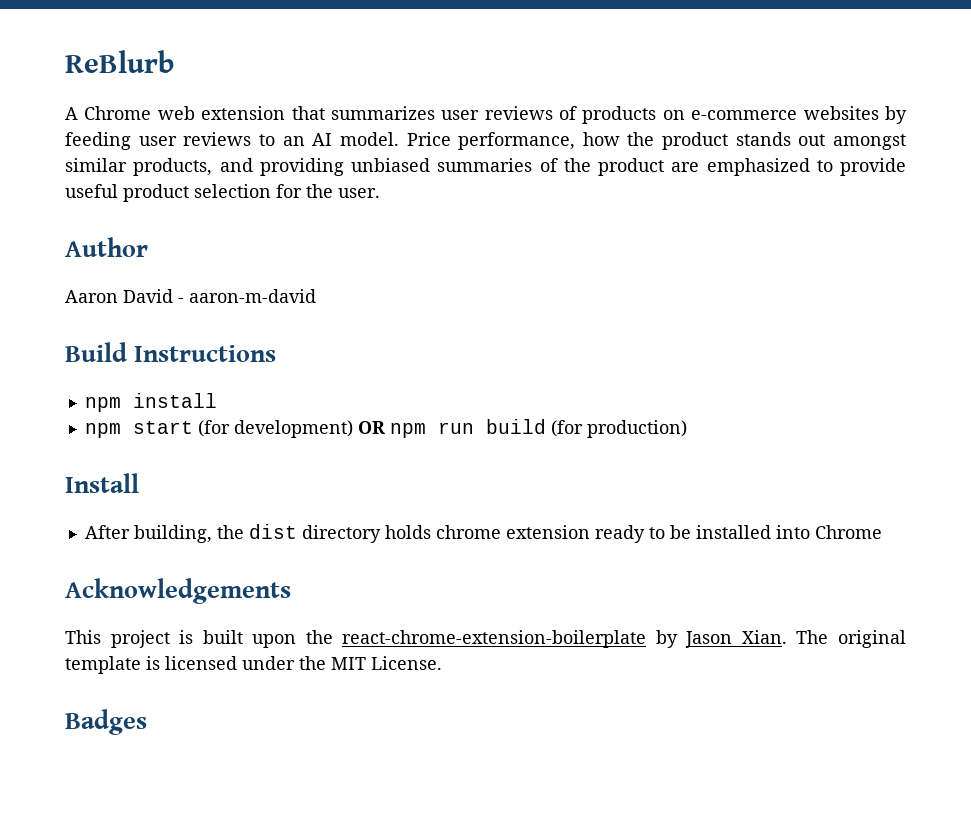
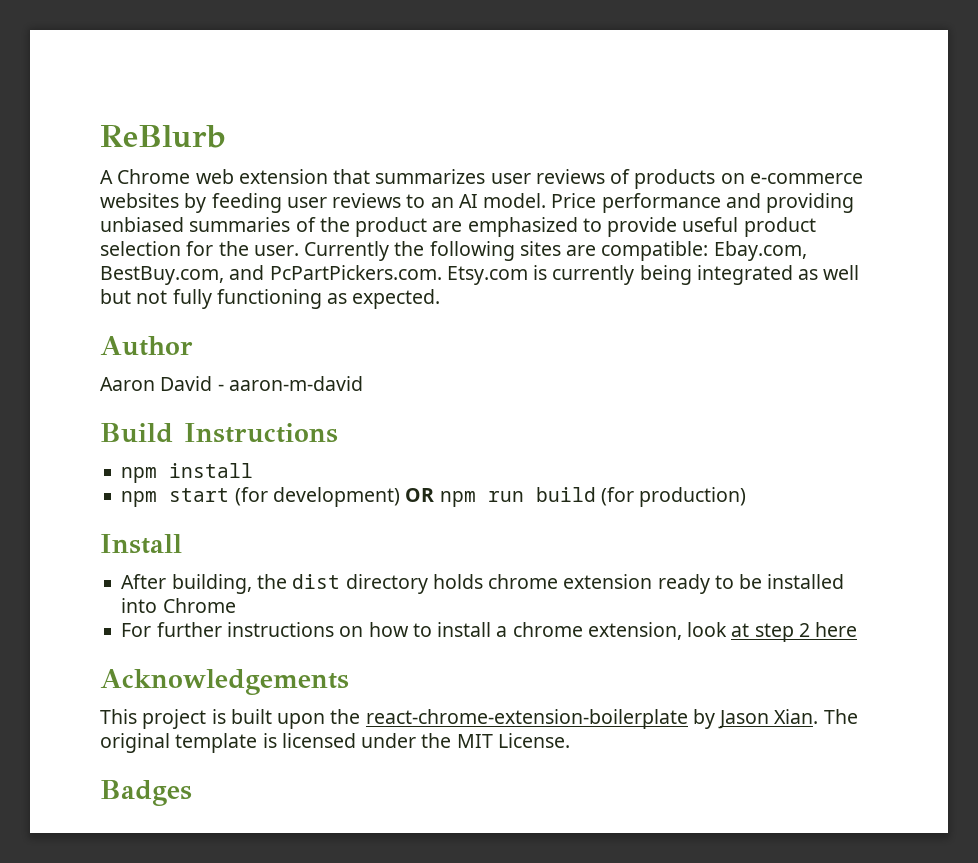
- Price performance, how the product stands out amongst similar products, and providing unbiased summaries of the product are emphasized to provide useful product selection for the user.
+ Price performance and providing unbiased summaries of the product are emphasized to provide useful product selection for the user. Currently the following sites are compatible: Ebay.com, BestBuy.com, and PcPartPickers.com. Etsy.com is currently being integrated as well but not fully functioning as expected.
+ For further instructions on how to install a chrome extension, look at step 2 here

